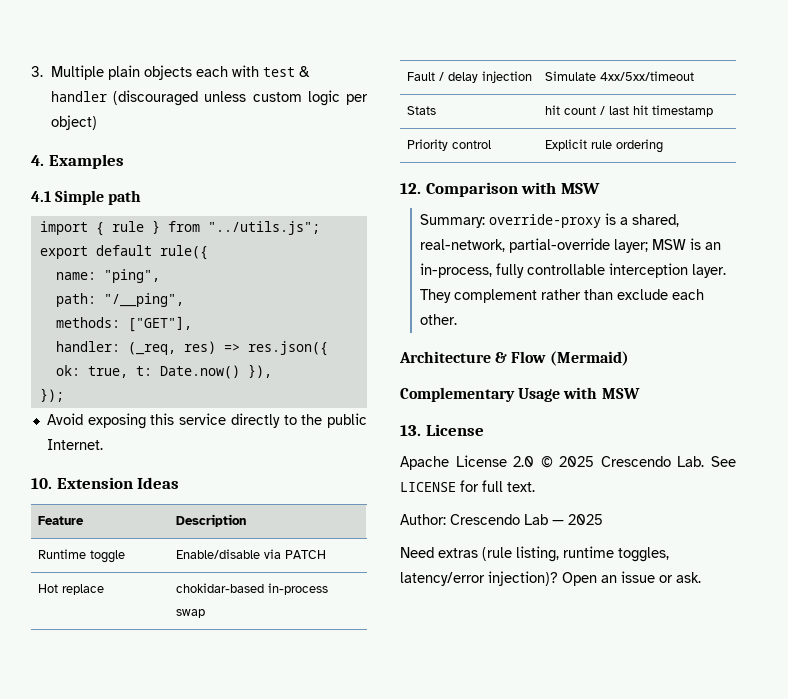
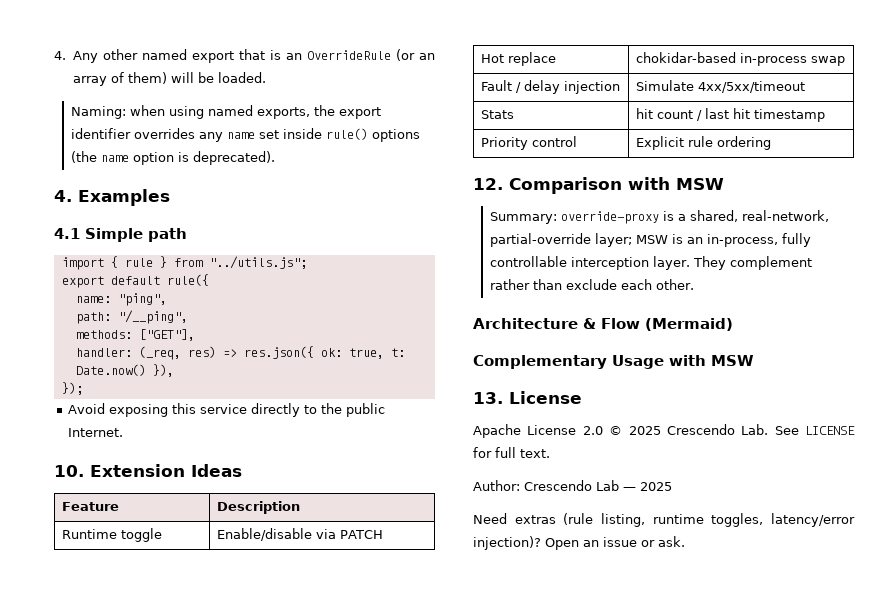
- 3. Multiple plain objects each with test & handler (discouraged unless custom logic per object)
+ 4. Any other named export that is an OverrideRule (or an array of them) will be loaded.
+ Naming: when using named exports, the export identifier overrides any name set inside rule() options (the name option is deprecated).

